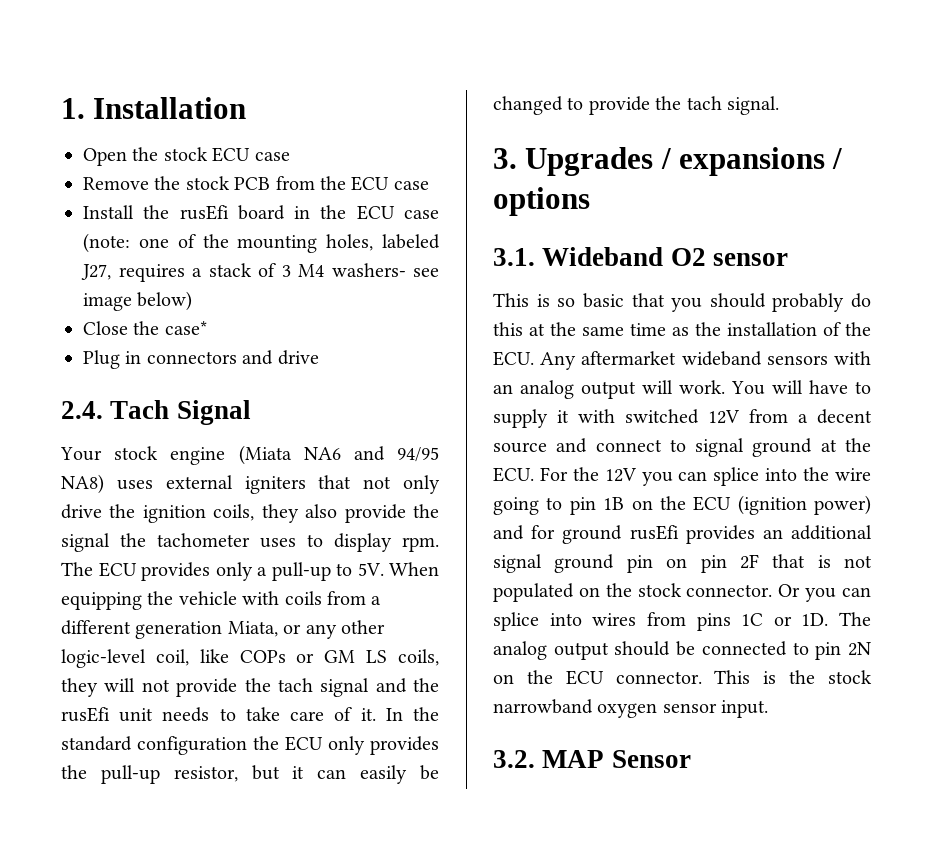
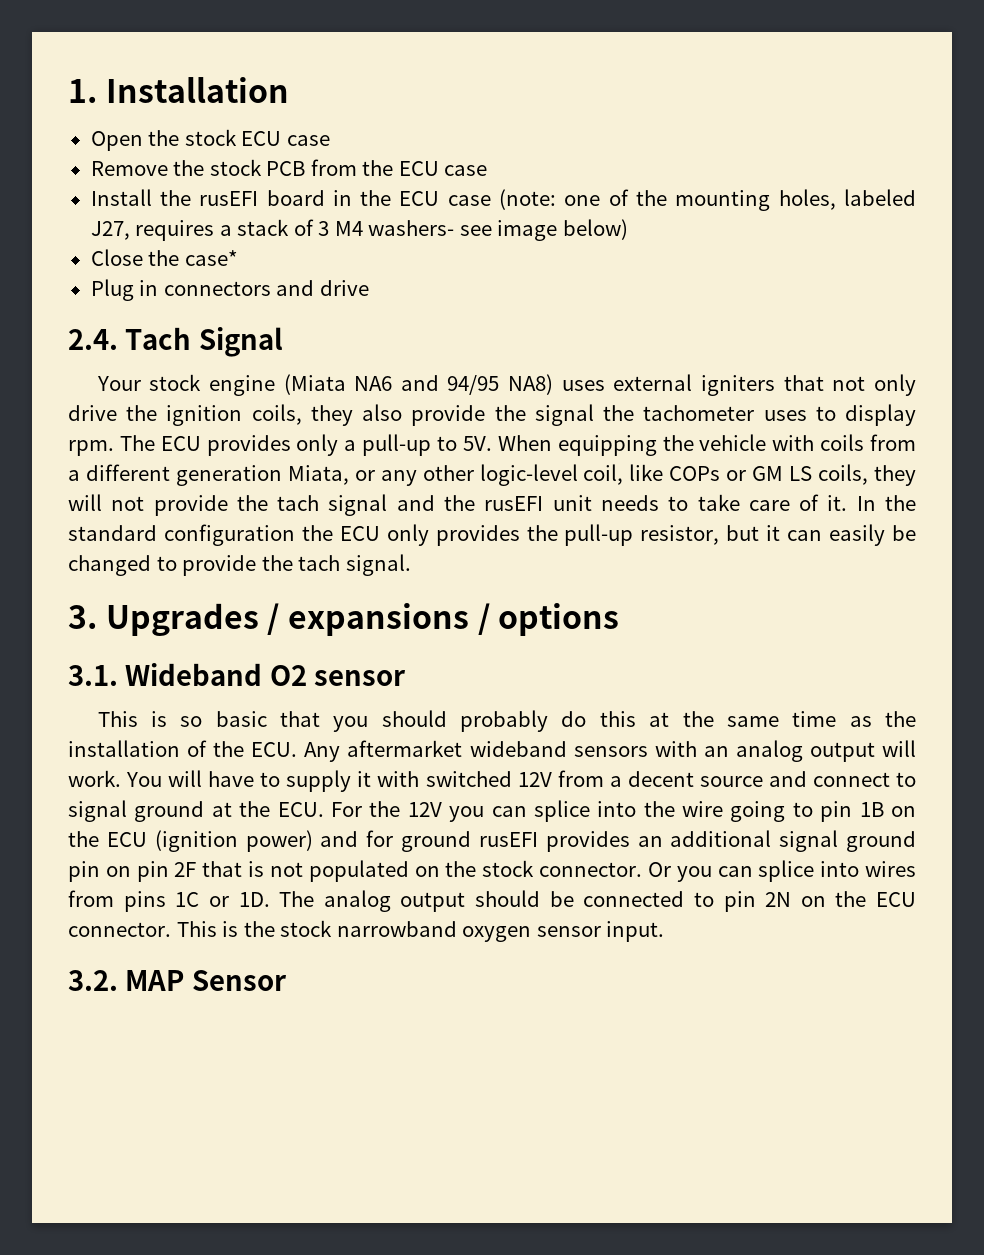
- Install the rusEfi board in the ECU case (note: one of the mounting holes, labeled J27, requires a stack of 3 M4 washers- see image below)
+ Install the rusEFI board in the ECU case (note: one of the mounting holes, labeled J27, requires a stack of 3 M4 washers- see image below)
- When equipping the vehicle with coils from a different generation Miata, or any other logic-level coil, like COPs or GM LS coils, they will not provide the tach signal and the rusEfi unit needs to take care of it.
+ When equipping the vehicle with coils from a different generation Miata, or any other logic-level coil, like COPs or GM LS coils, they will not provide the tach signal and the rusEFI unit needs to take care of it.
- You will have to supply it with switched 12V from a decent source and connect to signal ground at the ECU. For the 12V you can splice into the wire going to pin 1B on the ECU (ignition power) and for ground rusEfi provides an additional signal ground pin on pin 2F that is not populated on the stock connector.
+ You will have to supply it with switched 12V from a decent source and connect to signal ground at the ECU. For the 12V you can splice into the wire going to pin 1B on the ECU (ignition power) and for ground rusEFI provides an additional signal ground pin on pin 2F that is not populated on the stock connector.

